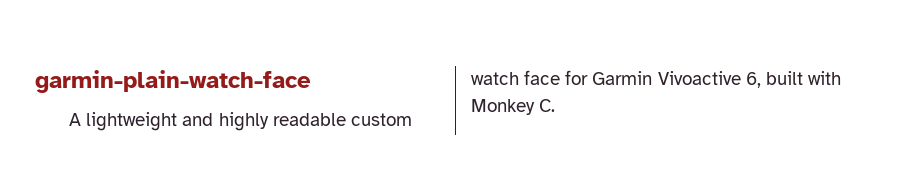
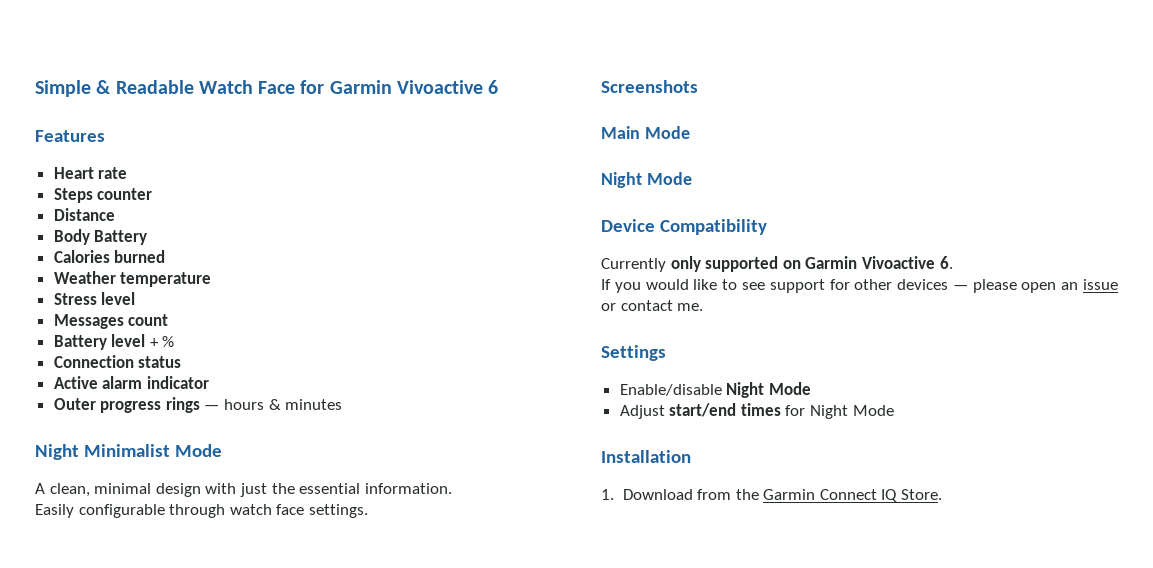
- garmin-plain-watch-face
- A lightweight and highly readable custom watch face for Garmin Vivoactive 6, built with Monkey C.
+ Simple & Readable Watch Face for Garmin Vivoactive 6
+ Features
+ Heart rate
+ Steps counter
+ Distance
+ Body Battery
+ Calories burned
+ Weather temperature
+ Stress level
+ Messages count
+ Battery level + %
+ Connection status
+ Active alarm indicator
+ Outer progress rings — hours & minutes
+ Night Minimalist Mode
+ A clean, minimal design with just the essential information.
+ Easily configurable through watch face settings.
+ Screenshots
+ Main Mode
+ Night Mode
+ Device Compatibility
+ Currently only supported on Garmin Vivoactive 6.
+ If you would like to see support for other devices — please open an issue or contact me.
+ Settings
+ Enable/disable Night Mode
+ Adjust start/end times for Night Mode
+ Installation
+ 1. Download from the Garmin Connect IQ Store.

